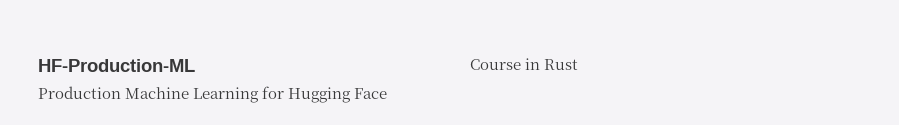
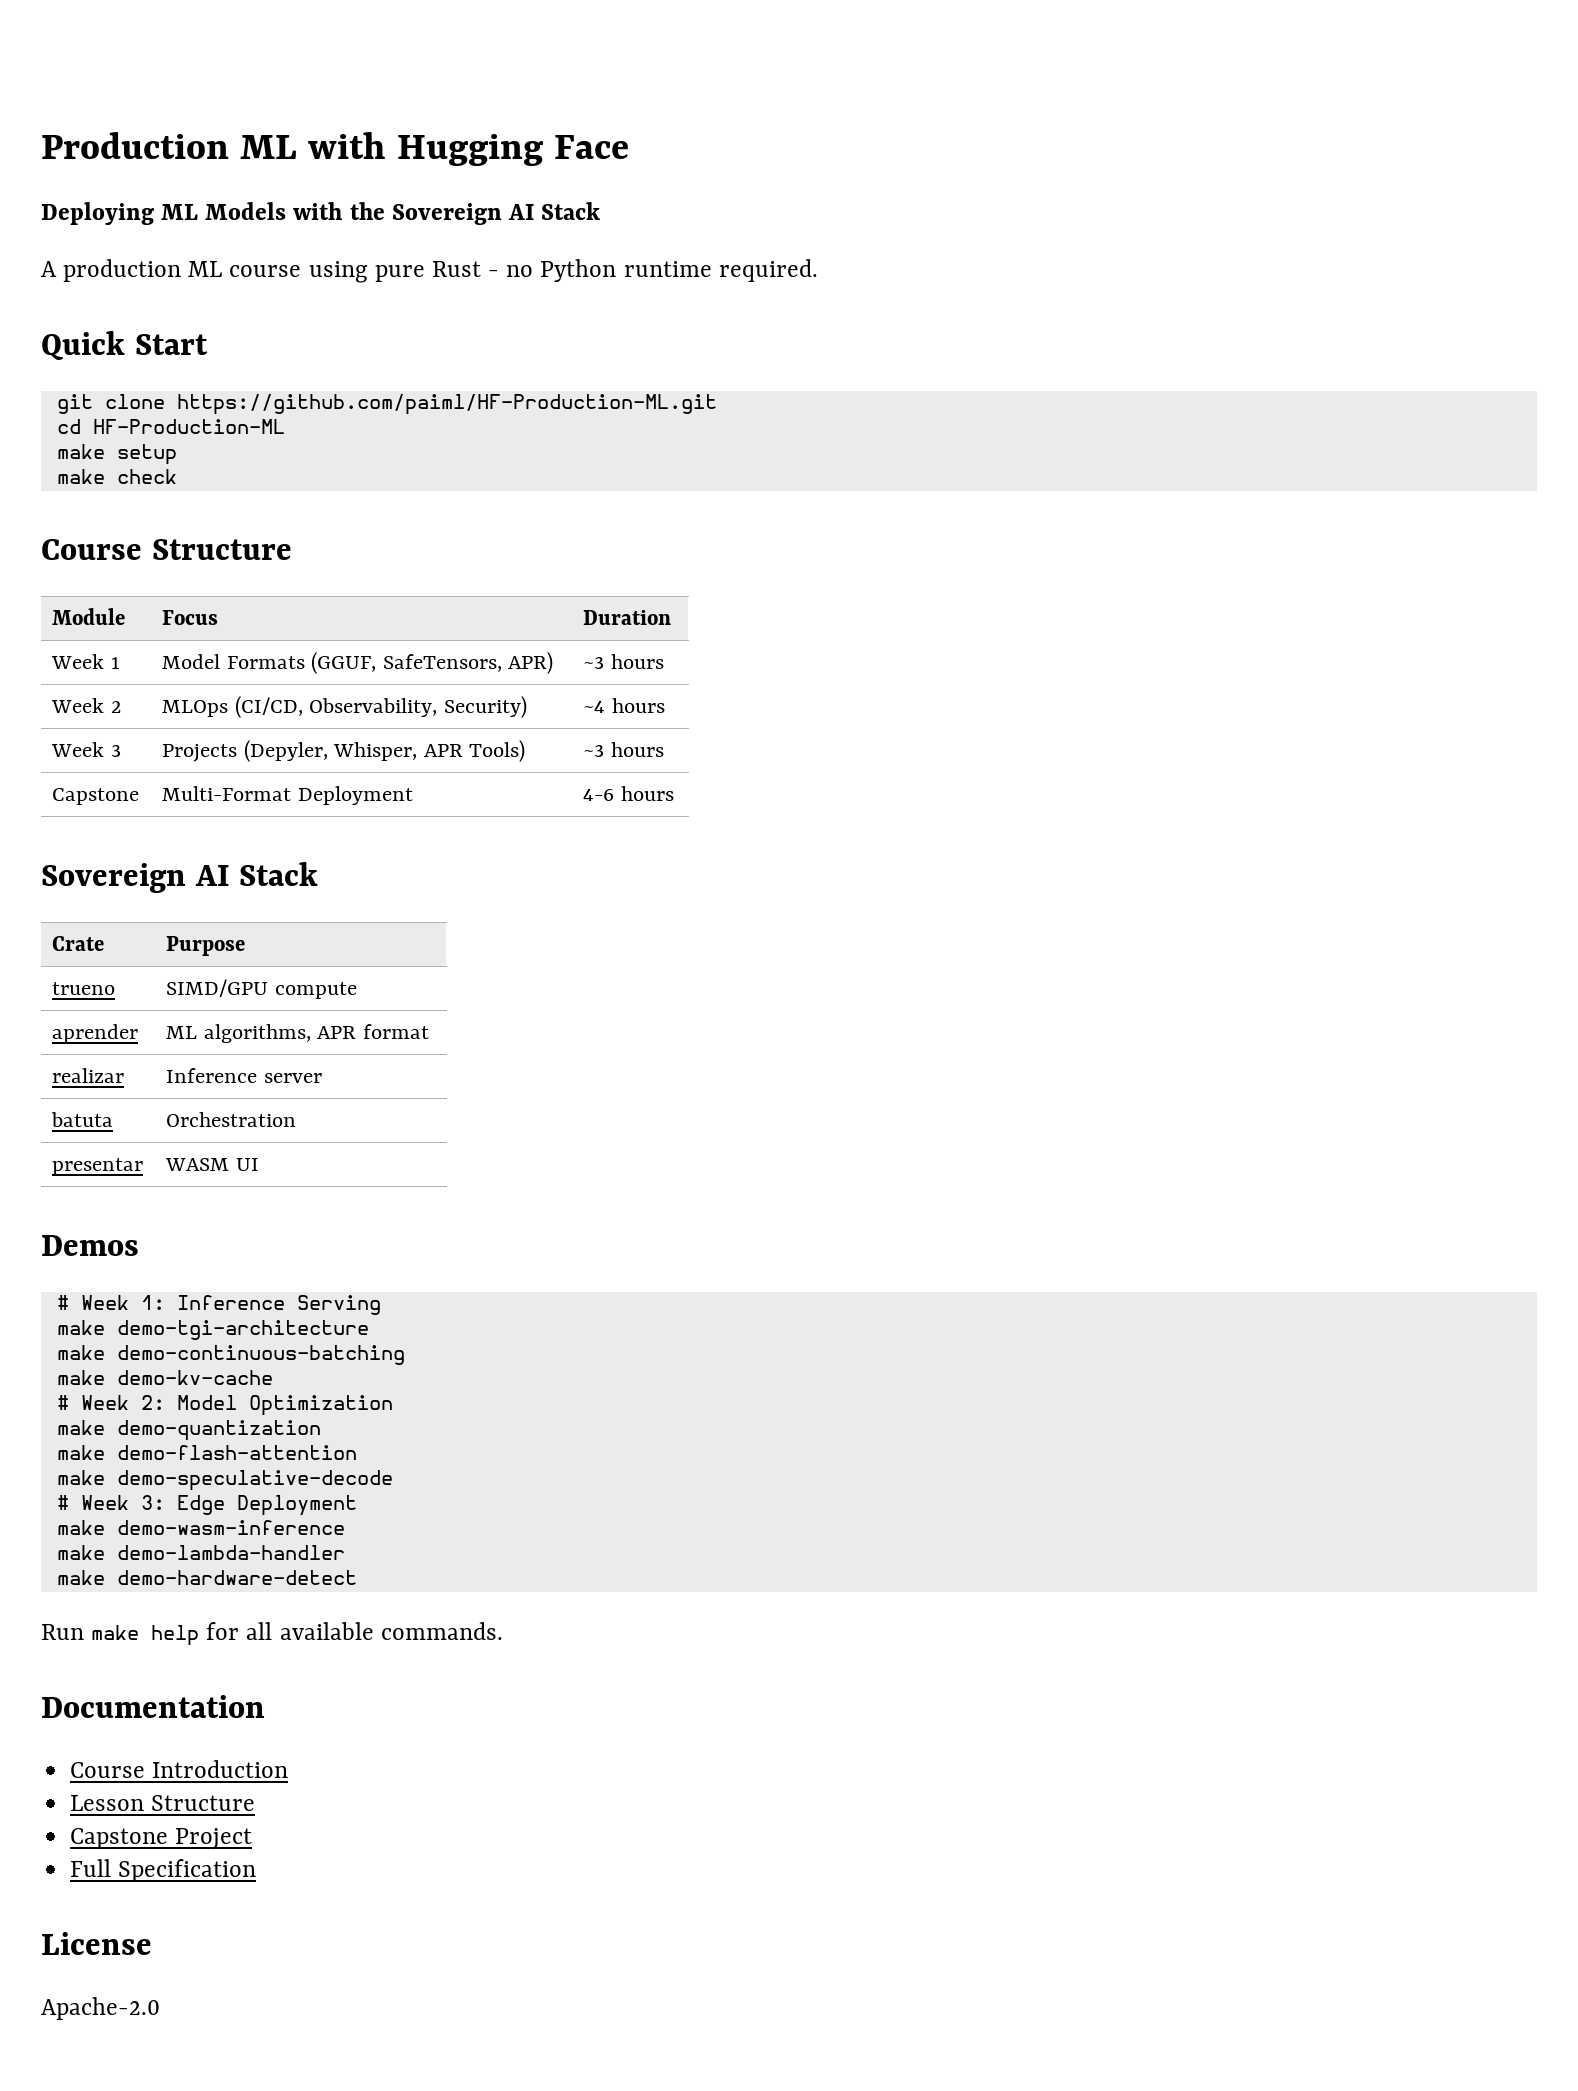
- HF-Production-ML
- Production Machine Learning for Hugging Face Course in Rust
+ Production ML with Hugging Face
+ Deploying ML Models with the Sovereign AI Stack
+ A production ML course using pure Rust - no Python runtime required.
+ Quick Start
+ git clone https://github.com/paiml/HF-Production-ML.git
+ cd HF-Production-ML
+ make setup
+ make check
+ Course Structure
+ Module | Focus | Duration
+ Week 1 | Model Formats (GGUF, SafeTensors, APR) | ~3 hours
+ Week 2 | MLOps (CI/CD, Observability, Security) | ~4 hours
+ Week 3 | Projects (Depyler, Whisper, APR Tools) | ~3 hours
+ Capstone | Multi-Format Deployment | 4-6 hours
+ Sovereign AI Stack
+ Crate | Purpose
+ trueno | SIMD/GPU compute
+ aprender | ML algorithms, APR format
+ realizar | Inference server
+ batuta | Orchestration
+ presentar | WASM UI
+ Demos
+ # Week 1: Inference Serving
+ make demo-tgi-architecture
+ make demo-continuous-batching
+ make demo-kv-cache
+ # Week 2: Model Optimization
+ make demo-quantization
+ make demo-flash-attention
+ make demo-speculative-decode
+ # Week 3: Edge Deployment
+ make demo-wasm-inference
+ make demo-lambda-handler
+ make demo-hardware-detect
+ Run make help for all available commands.
+ Documentation
+ Course Introduction
+ Lesson Structure
+ Capstone Project
+ Full Specification
+ License
+ Apache-2.0

